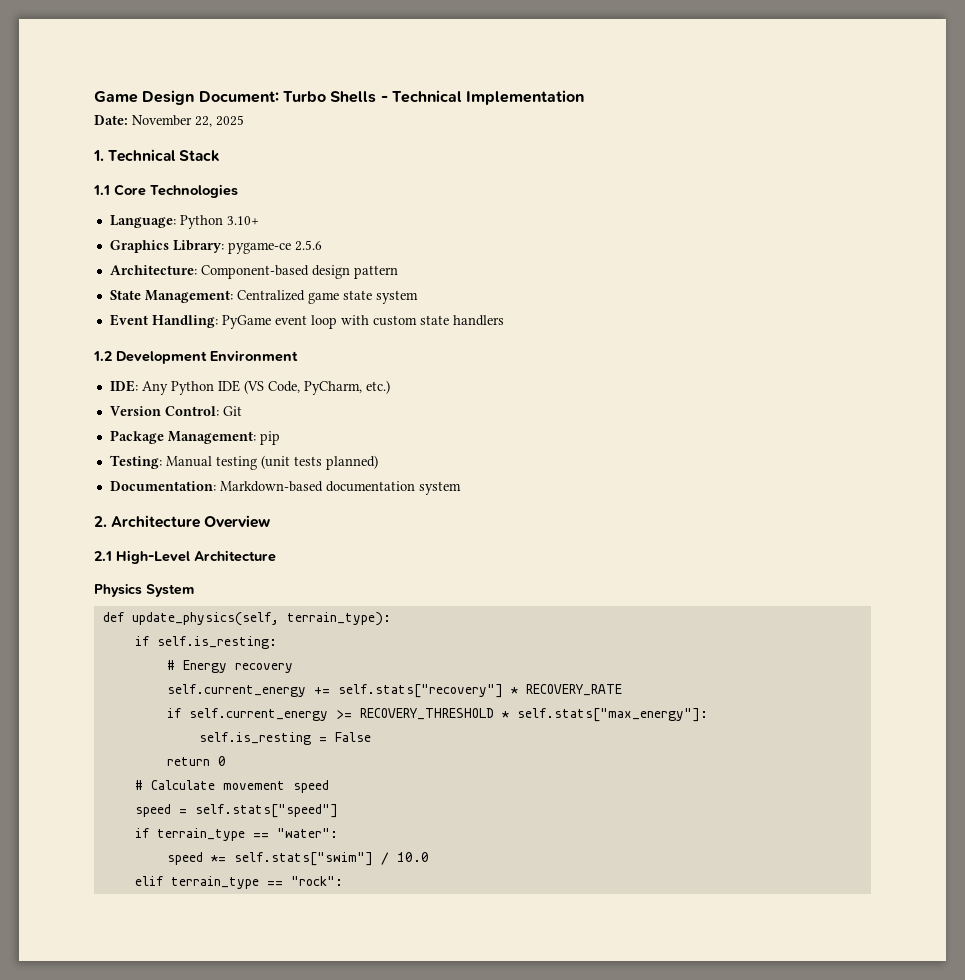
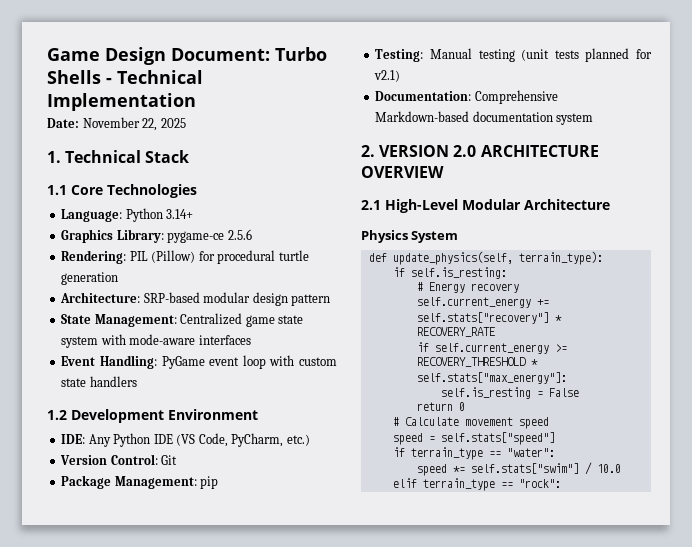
- Language: Python 3.10+
+ Language: Python 3.14+
+ Rendering: PIL (Pillow) for procedural turtle generation
- Architecture: Component-based design pattern
+ Architecture: SRP-based modular design pattern
- State Management: Centralized game state system
+ State Management: Centralized game state system with mode-aware interfaces
- Testing: Manual testing (unit tests planned)
+ Testing: Manual testing (unit tests planned for v2.1)
- Documentation: Markdown-based documentation system
+ Documentation: Comprehensive Markdown-based documentation system
- 2. Architecture Overview
+ 2. VERSION 2.0 ARCHITECTURE OVERVIEW
- 2.1 High-Level Architecture
+ 2.1 High-Level Modular Architecture

